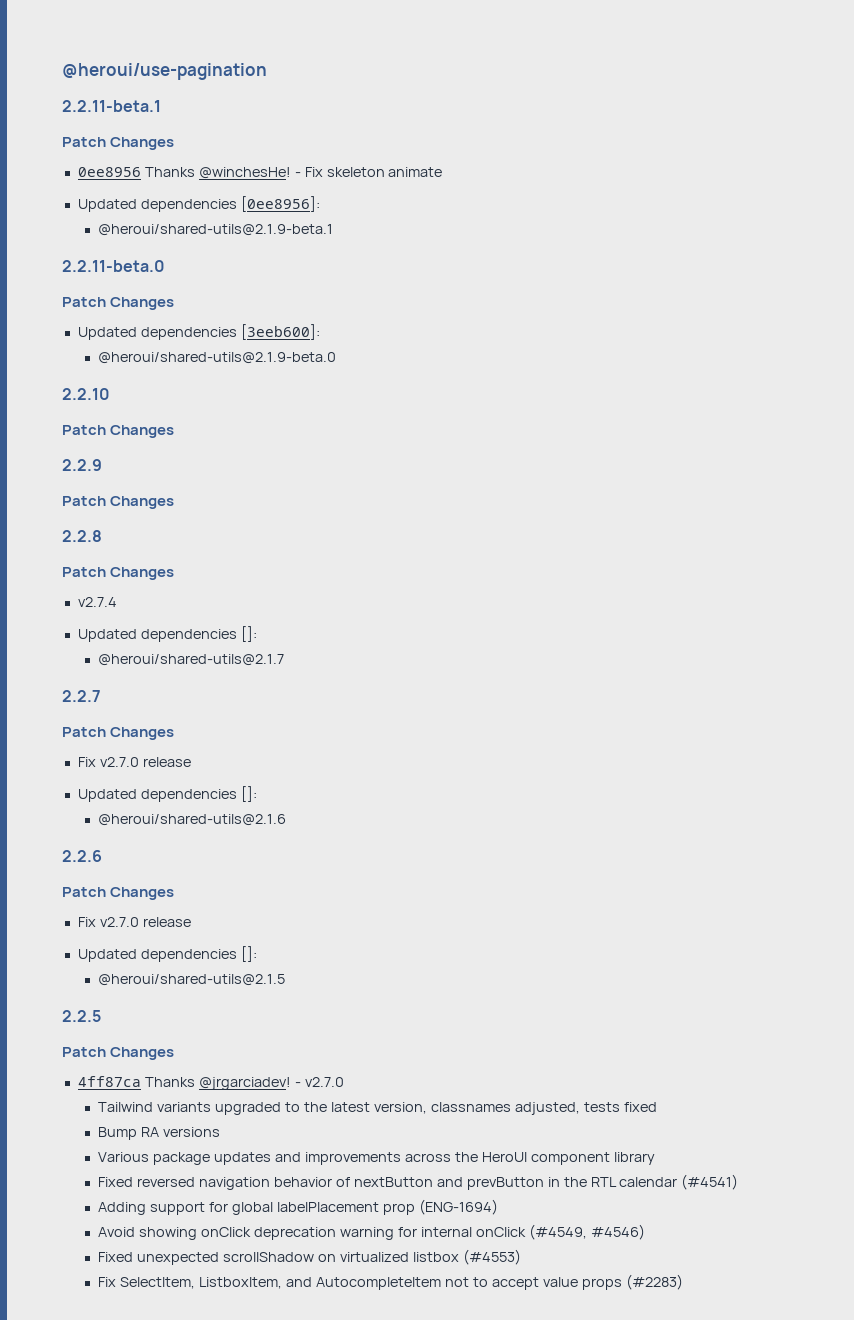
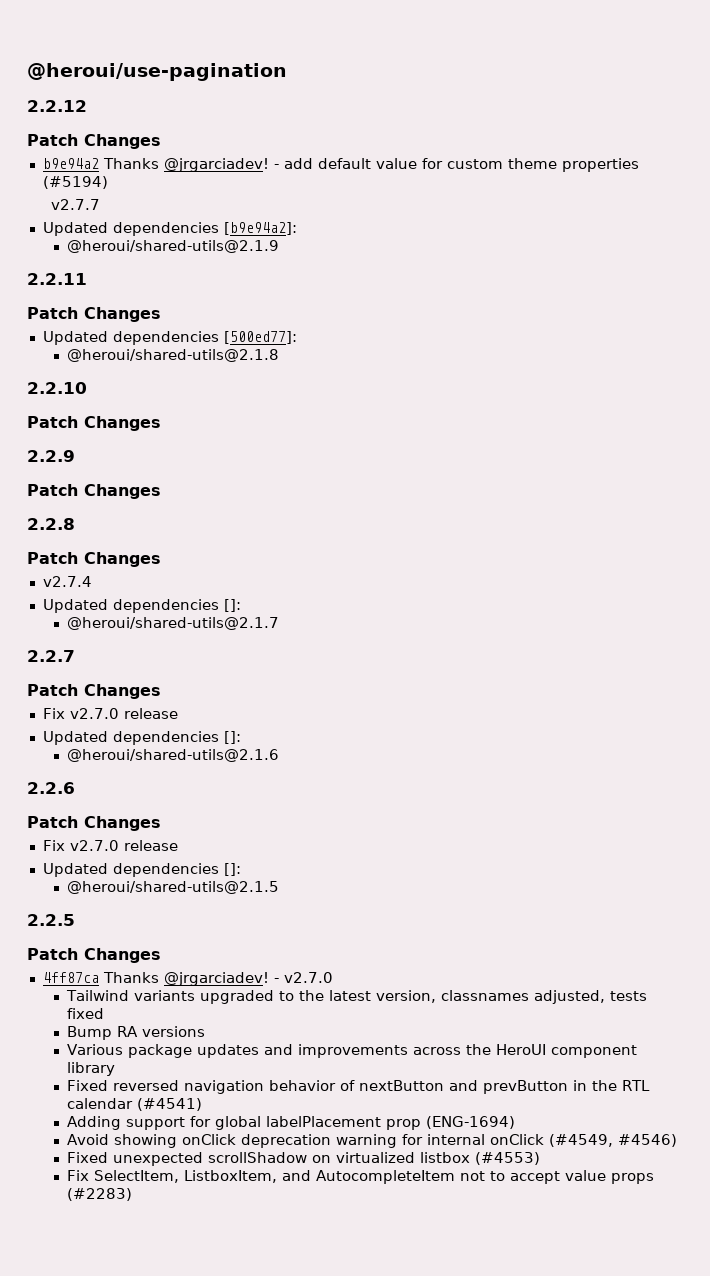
- 2.2.11-beta.1
+ 2.2.12
  Patch Changes
- 0ee8956 Thanks @winchesHe! - Fix skeleton animate
- Updated dependencies [0ee8956]:
- @heroui/shared-utils@2.1.9-beta.1
- 2.2.11-beta.0
+ b9e94a2 Thanks @jrgarciadev! - add default value for custom theme properties (#5194)
+ v2.7.7
+ Updated dependencies [b9e94a2]:
+ @heroui/shared-utils@2.1.9
+ 2.2.11
- Updated dependencies [3eeb600]:
- @heroui/shared-utils@2.1.9-beta.0
+ Updated dependencies [500ed77]:
+ @heroui/shared-utils@2.1.8

